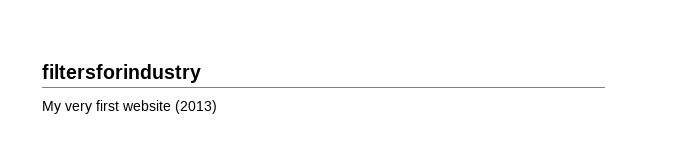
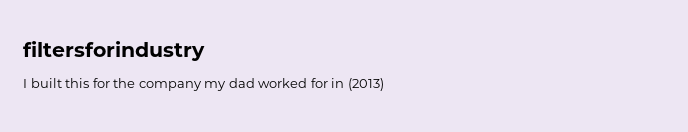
- My very first website (2013)
+ I built this for the company my dad worked for in (2013)

